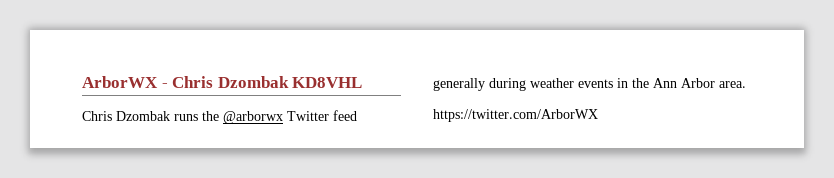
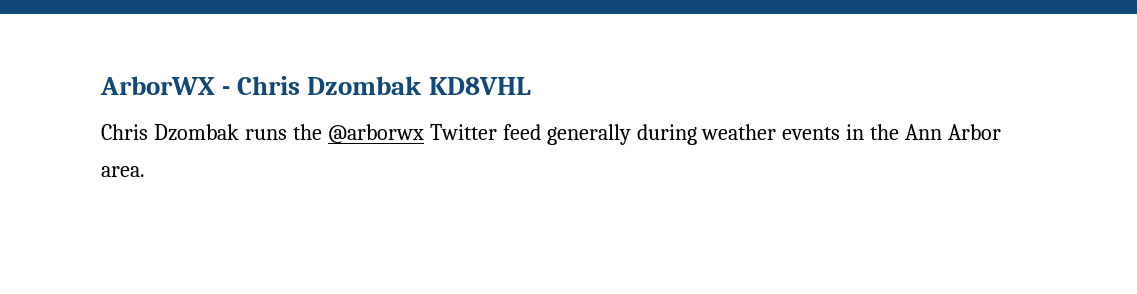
- https://twitter.com/ArborWX

